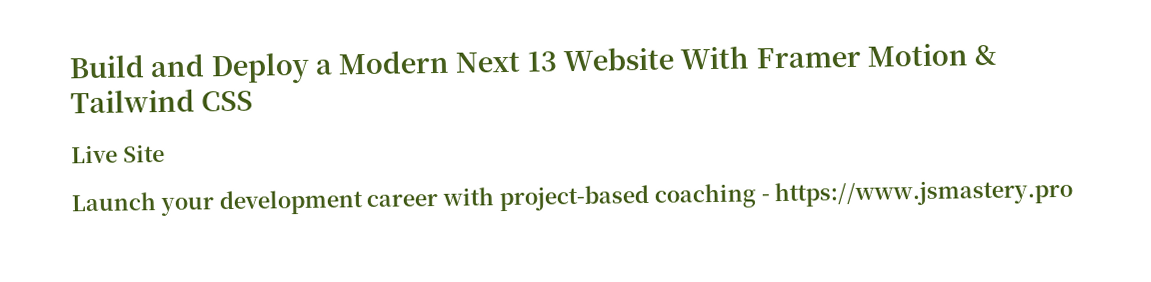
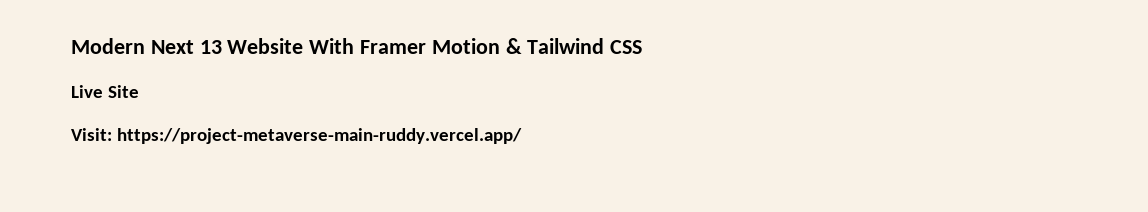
- Build and Deploy a Modern Next 13 Website With Framer Motion & Tailwind CSS
+ Modern Next 13 Website With Framer Motion & Tailwind CSS
- Launch your development career with project-based coaching - https://www.jsmastery.pro
+ Visit: https://project-metaverse-main-ruddy.vercel.app/

